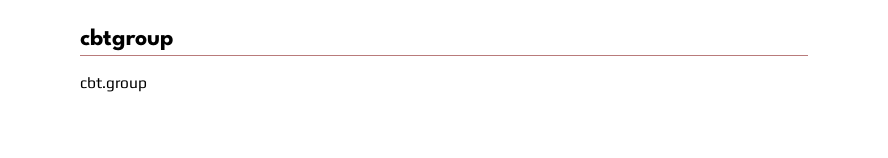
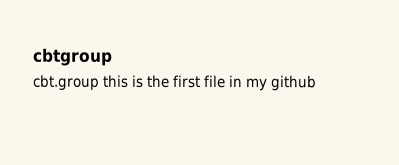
- cbt.group
+ cbt.group this is the first file in my github

